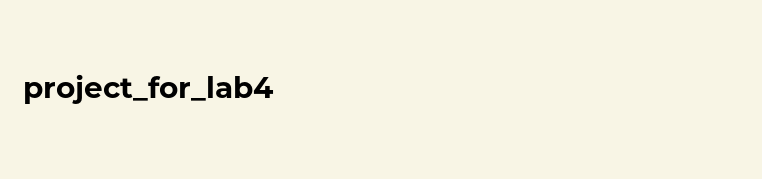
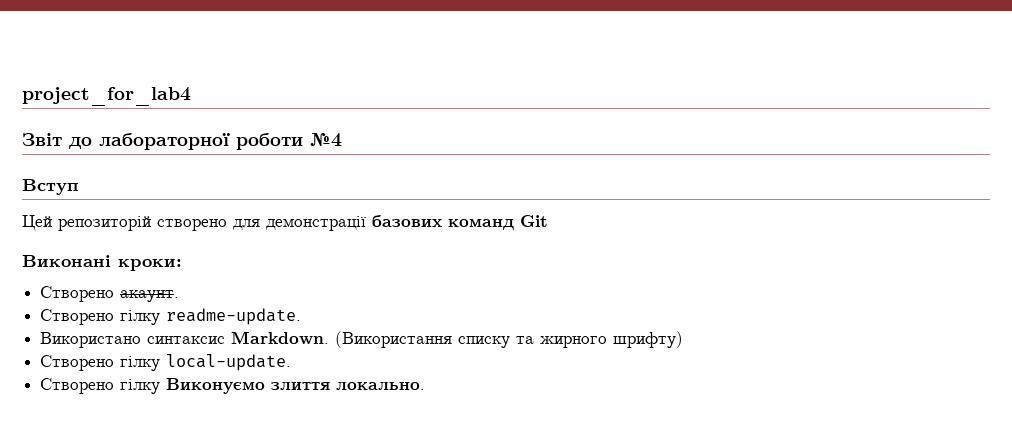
+ Звіт до лабораторної роботи №4
+ Вступ
+ Цей репозиторій створено для демонстрації базових команд Git
+ Виконані кроки:
+ Створено акаунт.
+ Створено гілку readme-update.
+ Використано синтаксис Markdown. (Використання списку та жирного шрифту)
+ Створено гілку local-update.
+ Створено гілку Виконуємо злиття локально.

